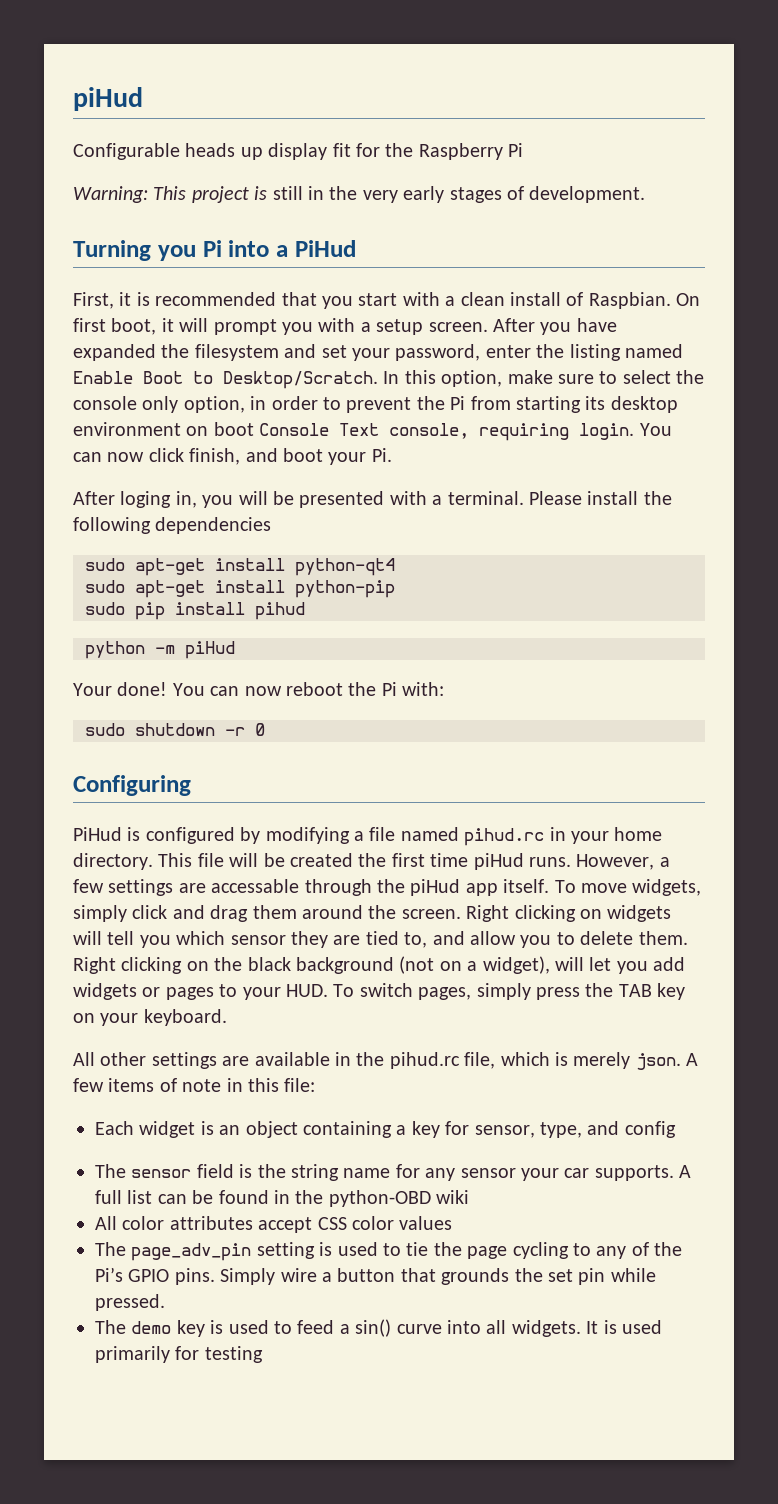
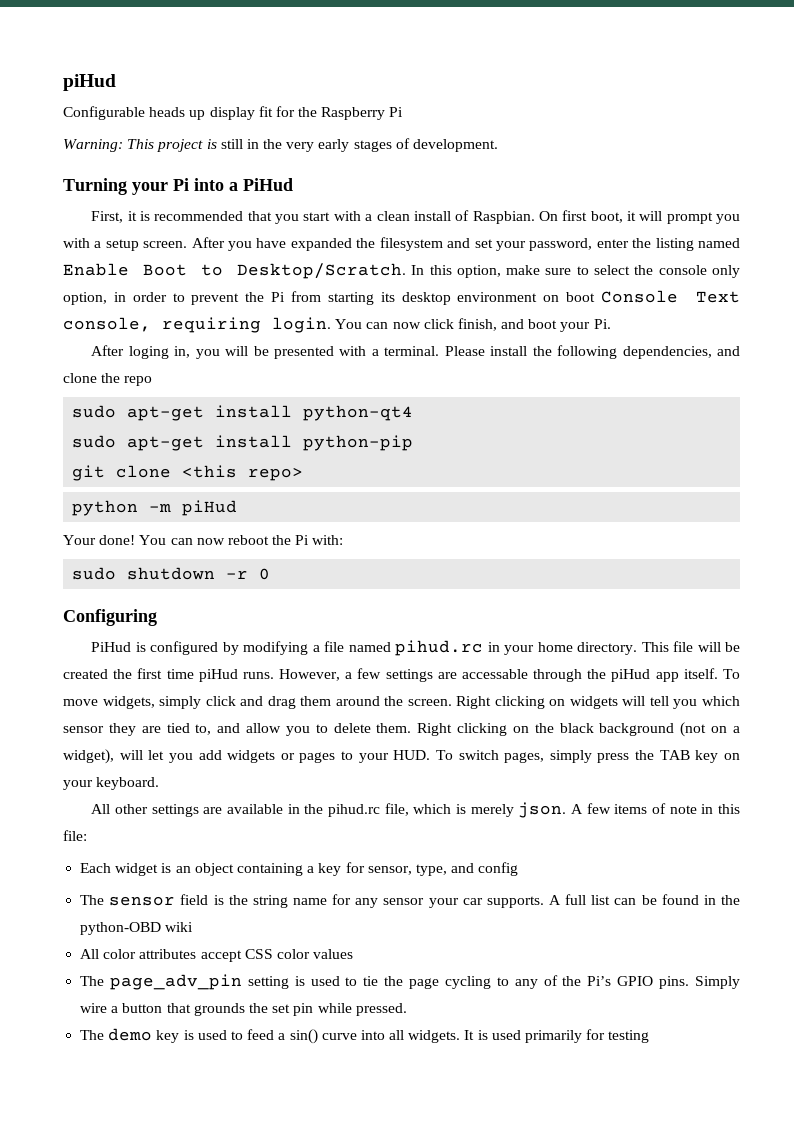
- Turning you Pi into a PiHud
+ Turning your Pi into a PiHud
- Please install the following dependencies
+ Please install the following dependencies, and clone the repo
- sudo pip install pihud
+ git clone <this repo>

